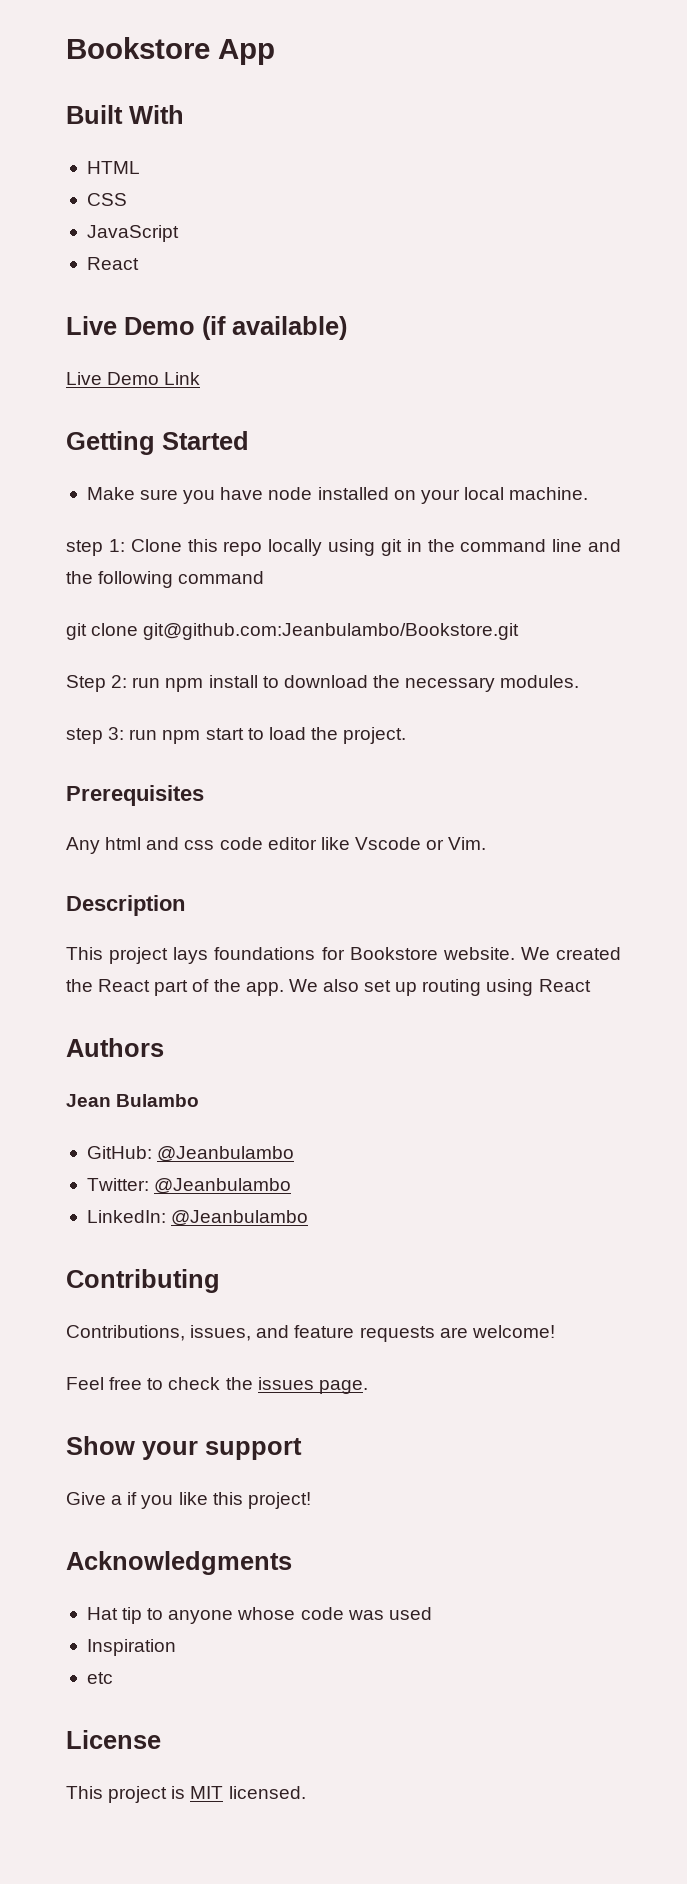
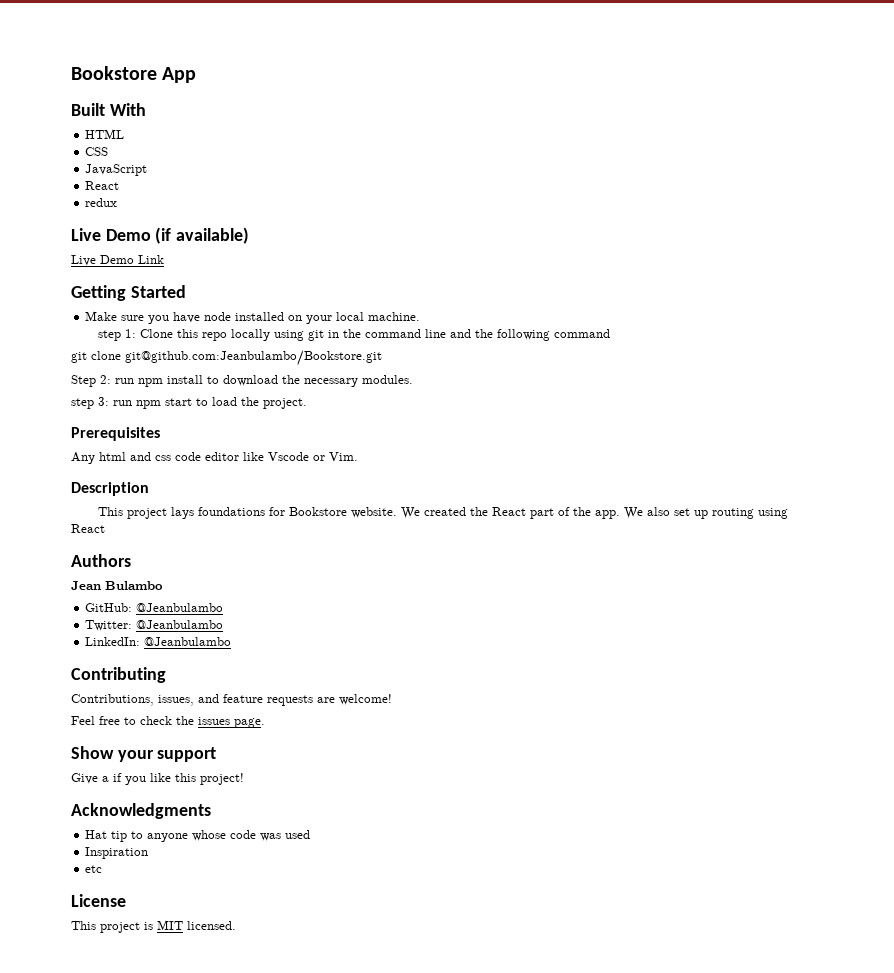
+ redux

